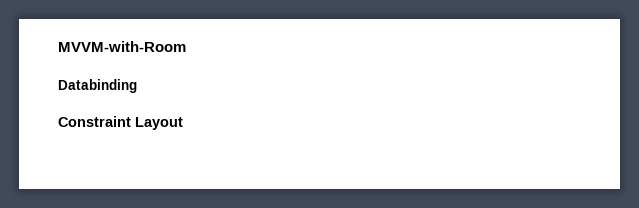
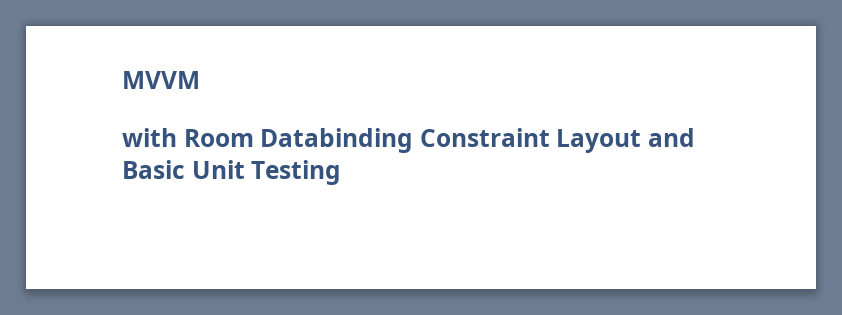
- MVVM-with-Room
- Databinding
- Constraint Layout
+ MVVM
+ with Room Databinding Constraint Layout and Basic Unit Testing

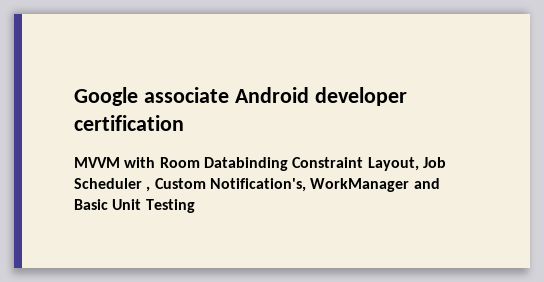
+ Google associate Android developer certification
- MVVM
- with Room Databinding Constraint Layout and Basic Unit Testing
+ MVVM with Room Databinding Constraint Layout, Job Scheduler , Custom Notification's, WorkManager and Basic Unit Testing

